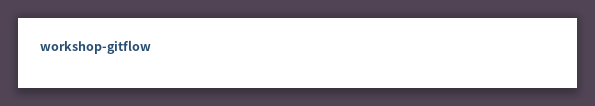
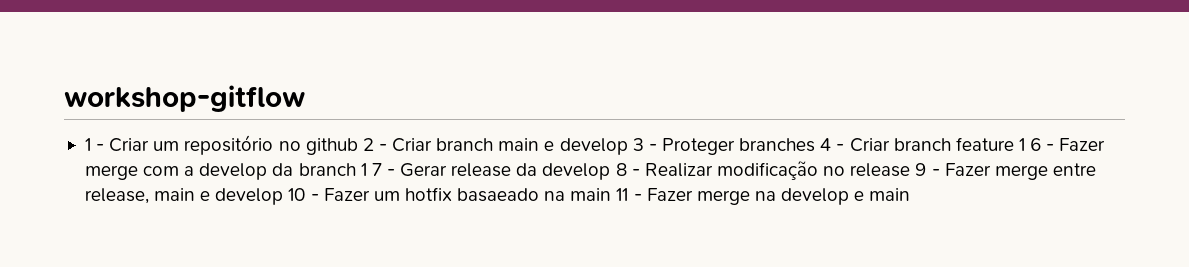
+ 1 - Criar um repositório no github 2 - Criar branch main e develop 3 - Proteger branches 4 - Criar branch feature 1 6 - Fazer merge com a develop da branch 1 7 - Gerar release da develop 8 - Realizar modificação no release 9 - Fazer merge entre release, main e develop 10 - Fazer um hotfix basaeado na main 11 - Fazer merge na develop e main

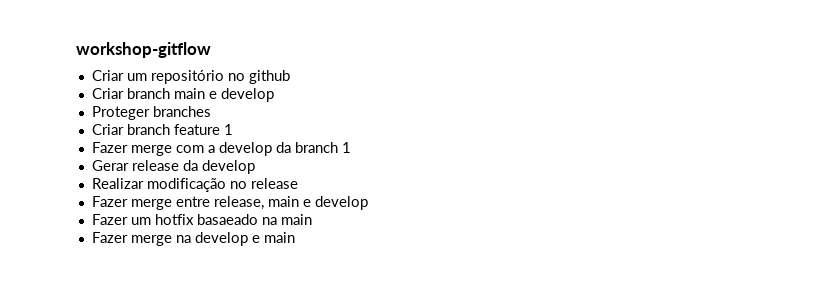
- 1 - Criar um repositório no github 2 - Criar branch main e develop 3 - Proteger branches 4 - Criar branch feature 1 6 - Fazer merge com a develop da branch 1 7 - Gerar release da develop 8 - Realizar modificação no release 9 - Fazer merge entre release, main e develop 10 - Fazer um hotfix basaeado na main 11 - Fazer merge na develop e main
+ Criar um repositório no github
+ Criar branch main e develop
+ Proteger branches
+ Criar branch feature 1
+ Fazer merge com a develop da branch 1
+ Gerar release da develop
+ Realizar modificação no release
+ Fazer merge entre release, main e develop
+ Fazer um hotfix basaeado na main
+ Fazer merge na develop e main

